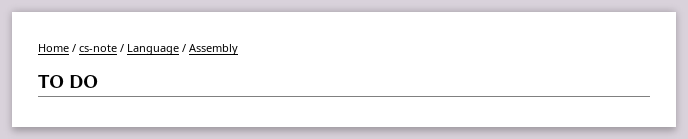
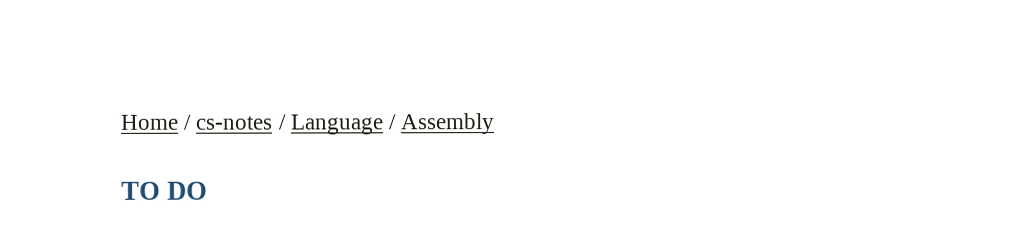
- Home / cs-note / Language / Assembly
+ Home / cs-notes / Language / Assembly

